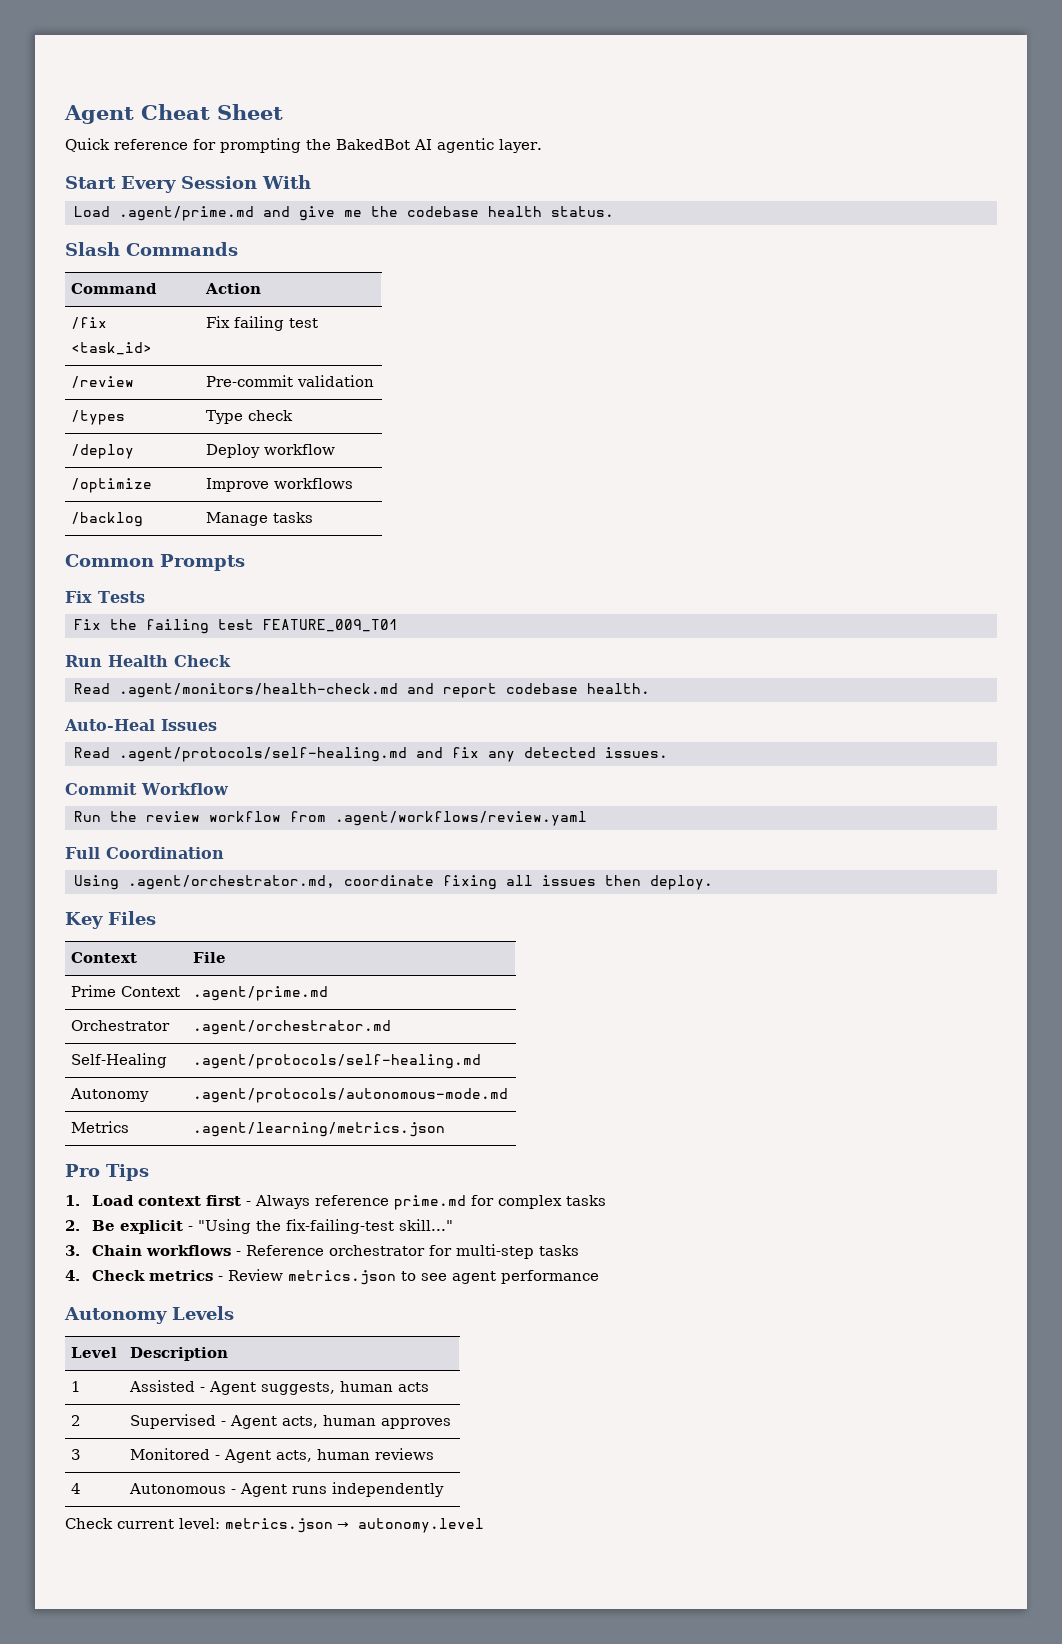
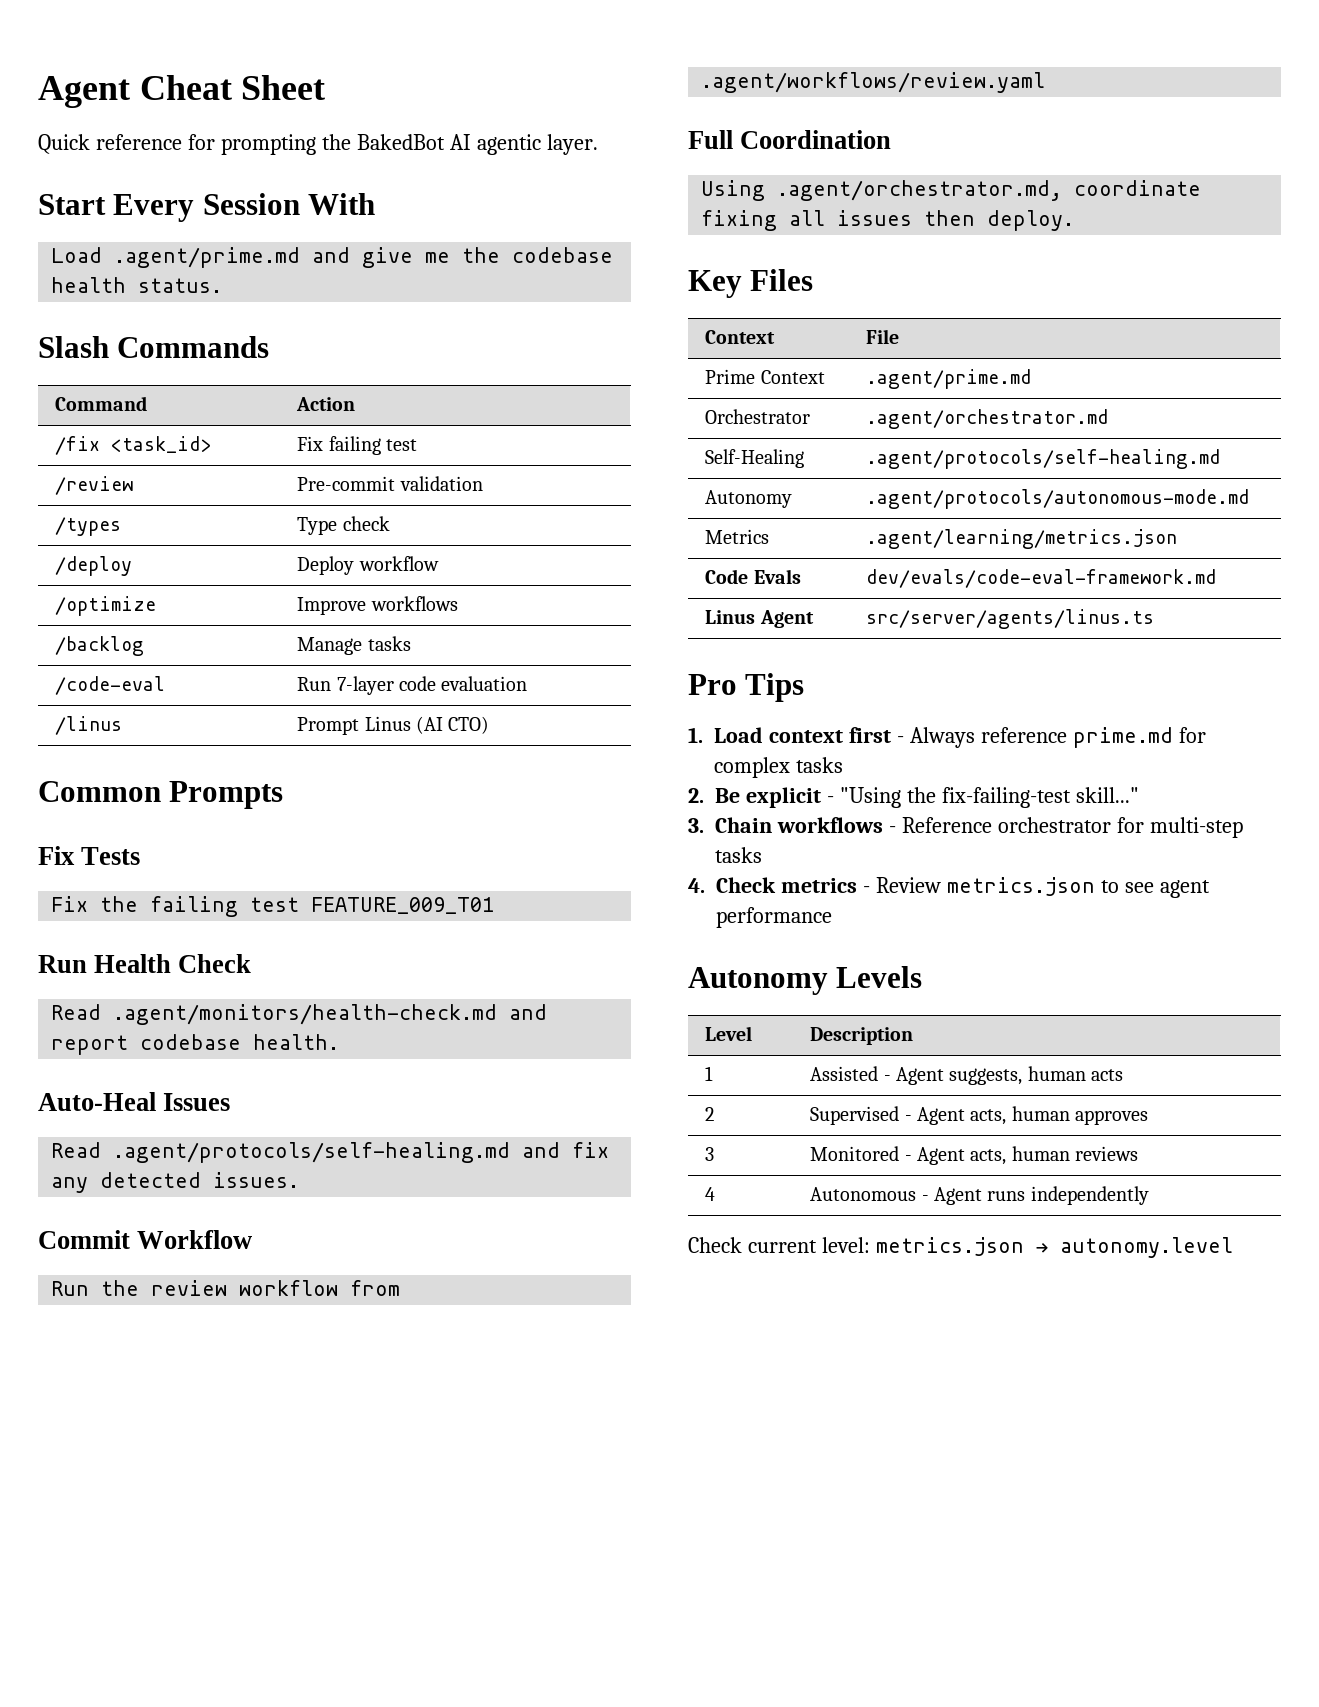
+ /code-eval | Run 7-layer code evaluation
+ /linus | Prompt Linus (AI CTO)
+ Code Evals | dev/evals/code-eval-framework.md
+ Linus Agent | src/server/agents/linus.ts

